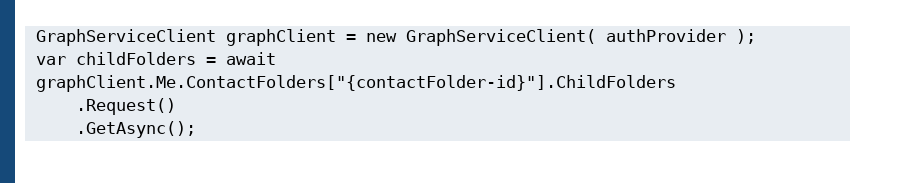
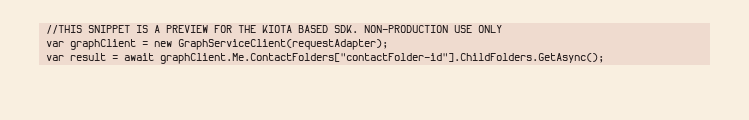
- GraphServiceClient graphClient = new GraphServiceClient( authProvider );
- var childFolders = await graphClient.Me.ContactFolders["{contactFolder-id}"].ChildFolders
- .Request()
- .GetAsync();
+ //THIS SNIPPET IS A PREVIEW FOR THE KIOTA BASED SDK. NON-PRODUCTION USE ONLY
+ var graphClient = new GraphServiceClient(requestAdapter);
+ var result = await graphClient.Me.ContactFolders["contactFolder-id"].ChildFolders.GetAsync();

